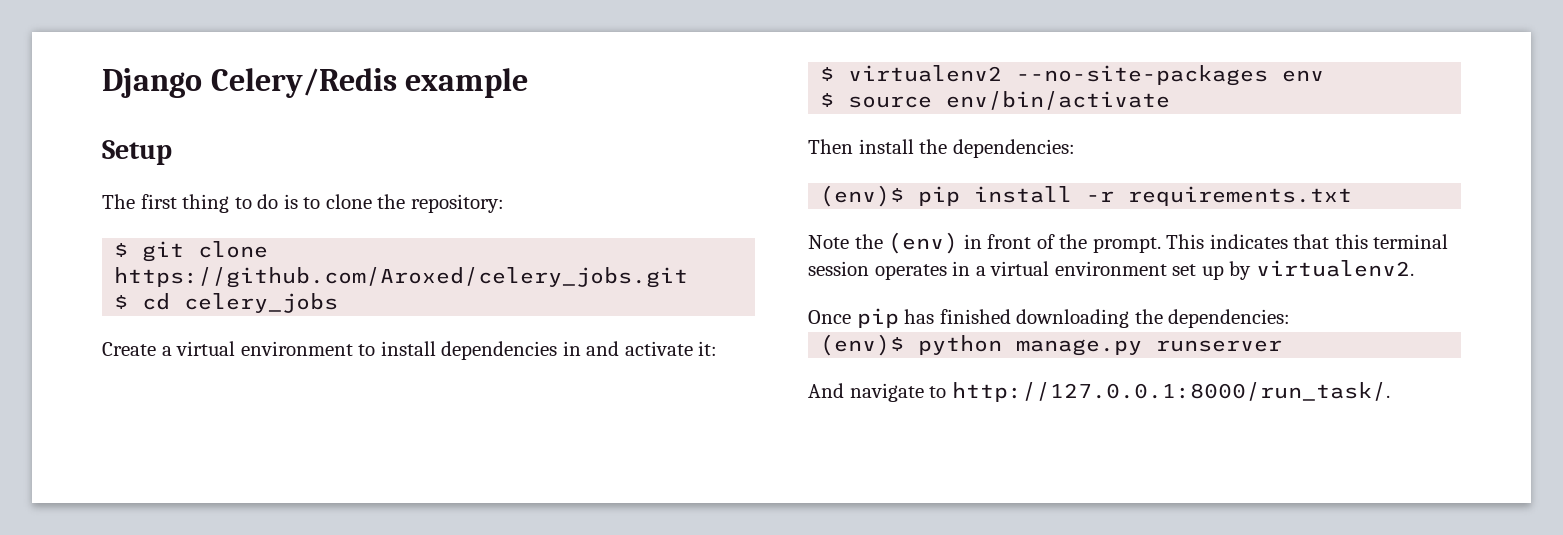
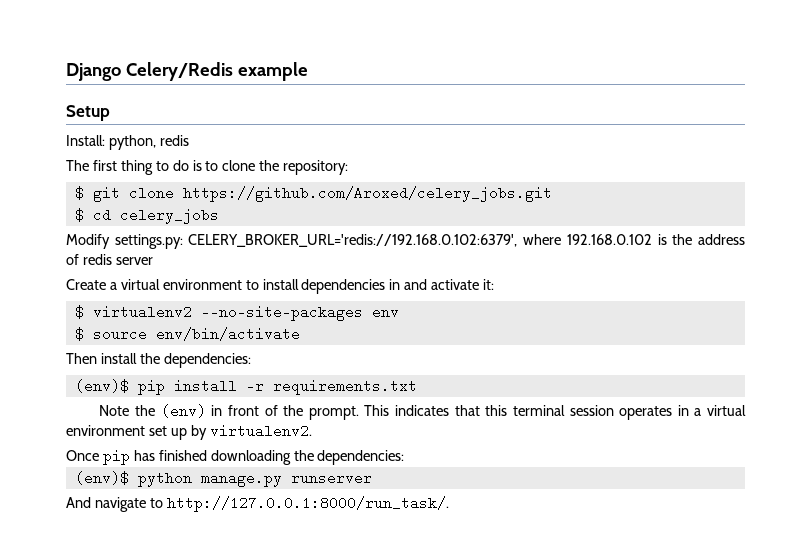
+ Install: python, redis
+ Modify settings.py: CELERY_BROKER_URL='redis://192.168.0.102:6379', where 192.168.0.102 is the address of redis server

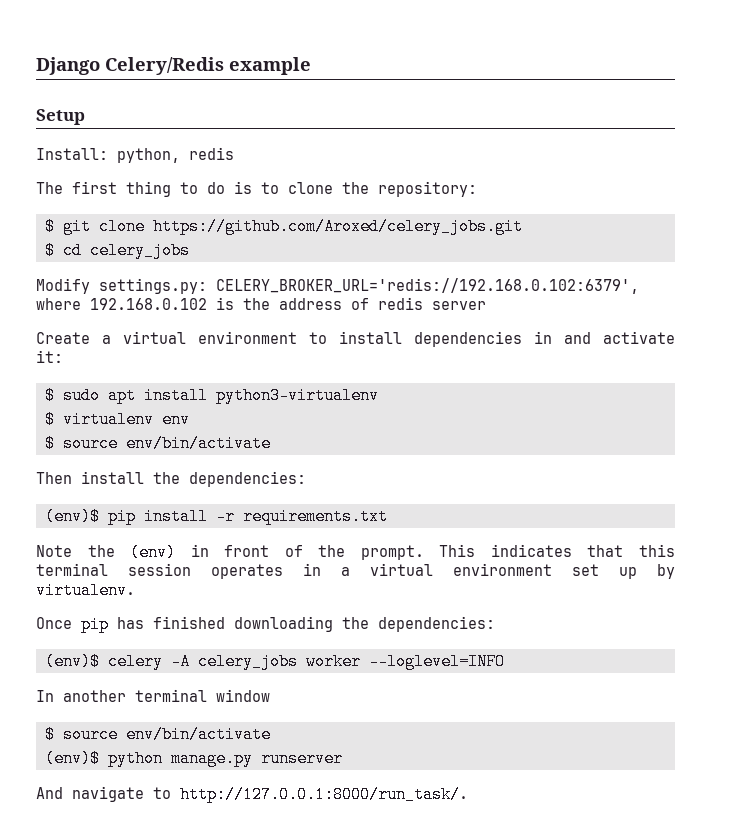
- $ virtualenv2 --no-site-packages env
+ $ sudo apt install python3-virtualenv
+ $ virtualenv env
- This indicates that this terminal session operates in a virtual environment set up by virtualenv2.
+ This indicates that this terminal session operates in a virtual environment set up by virtualenv.
+ (env)$ celery -A celery_jobs worker --loglevel=INFO
+ In another terminal window
+ $ source env/bin/activate

